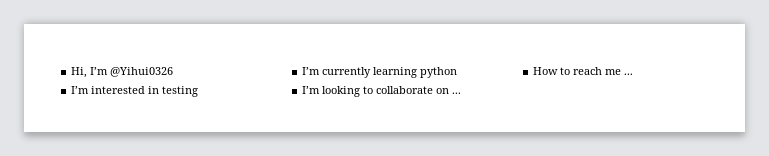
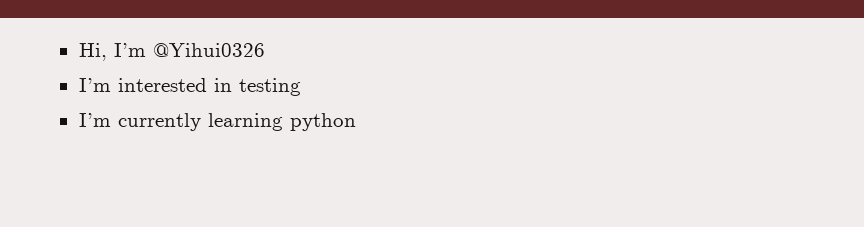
- I’m looking to collaborate on ...
- How to reach me ...

